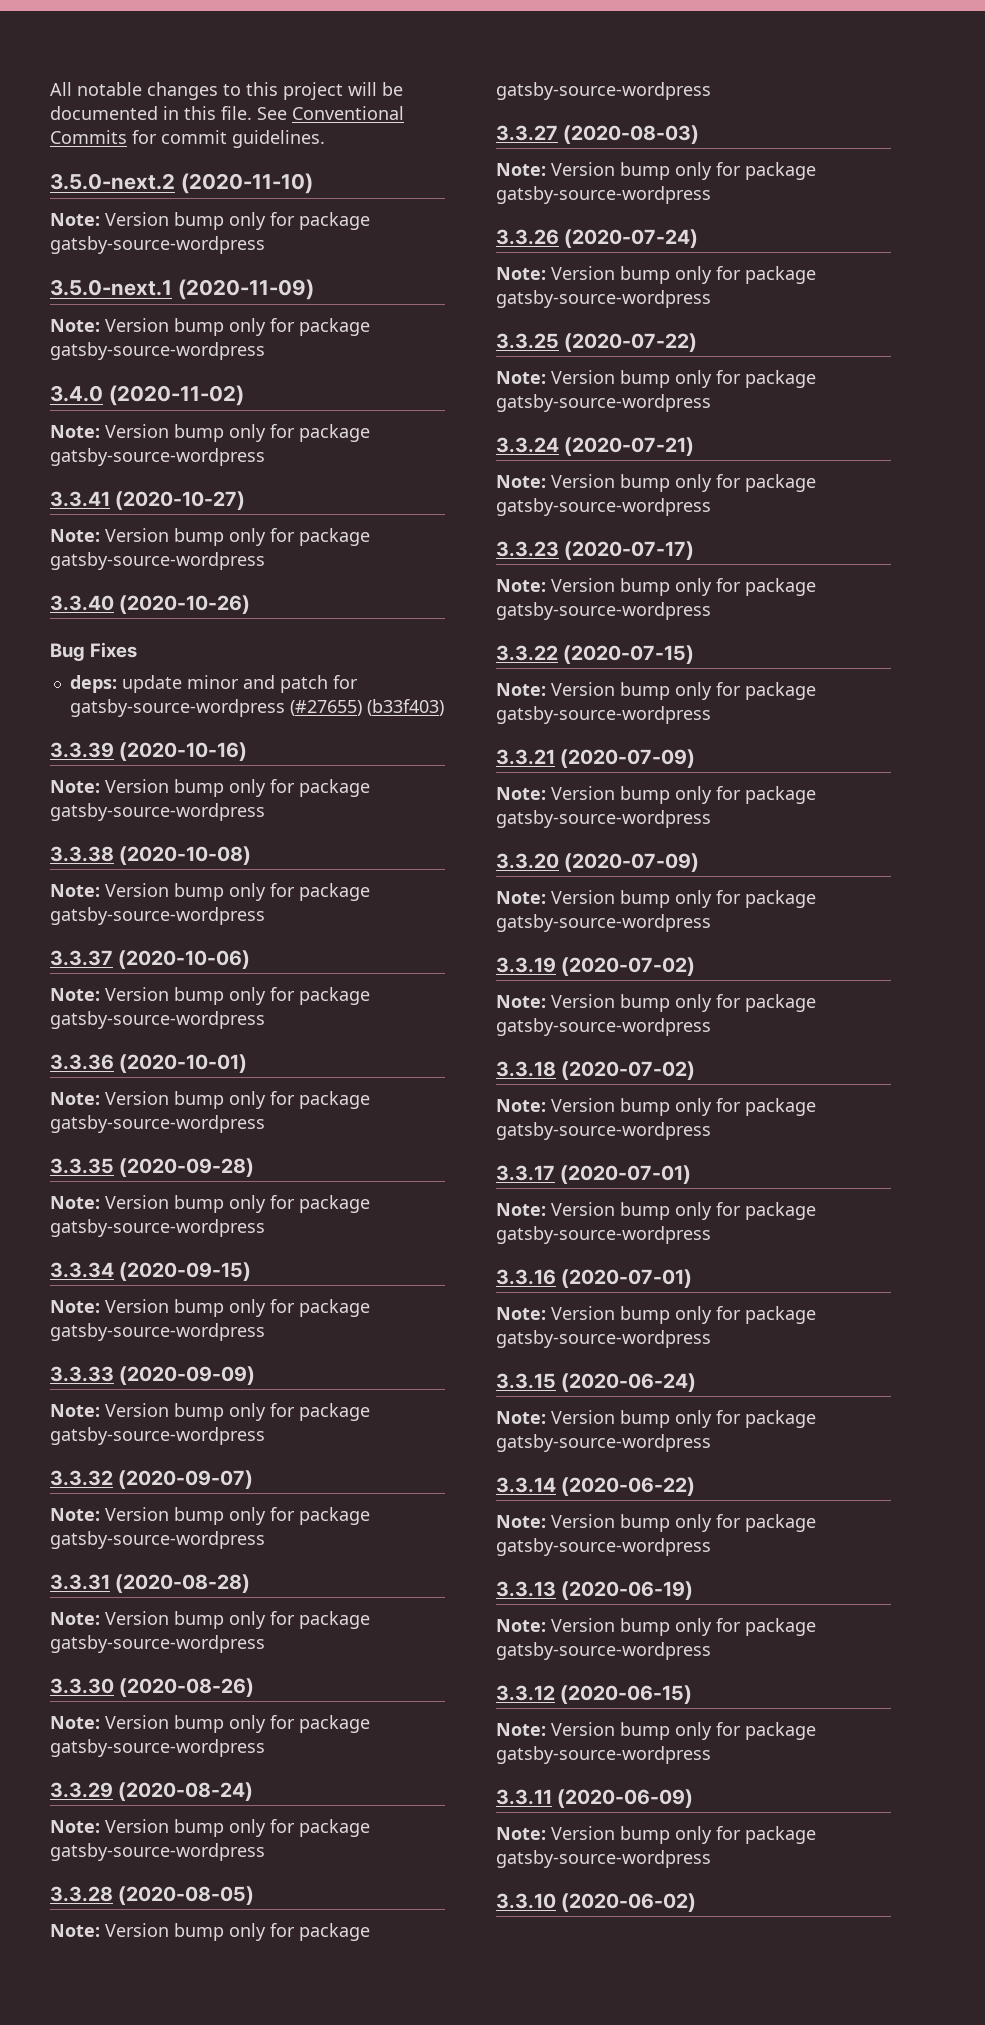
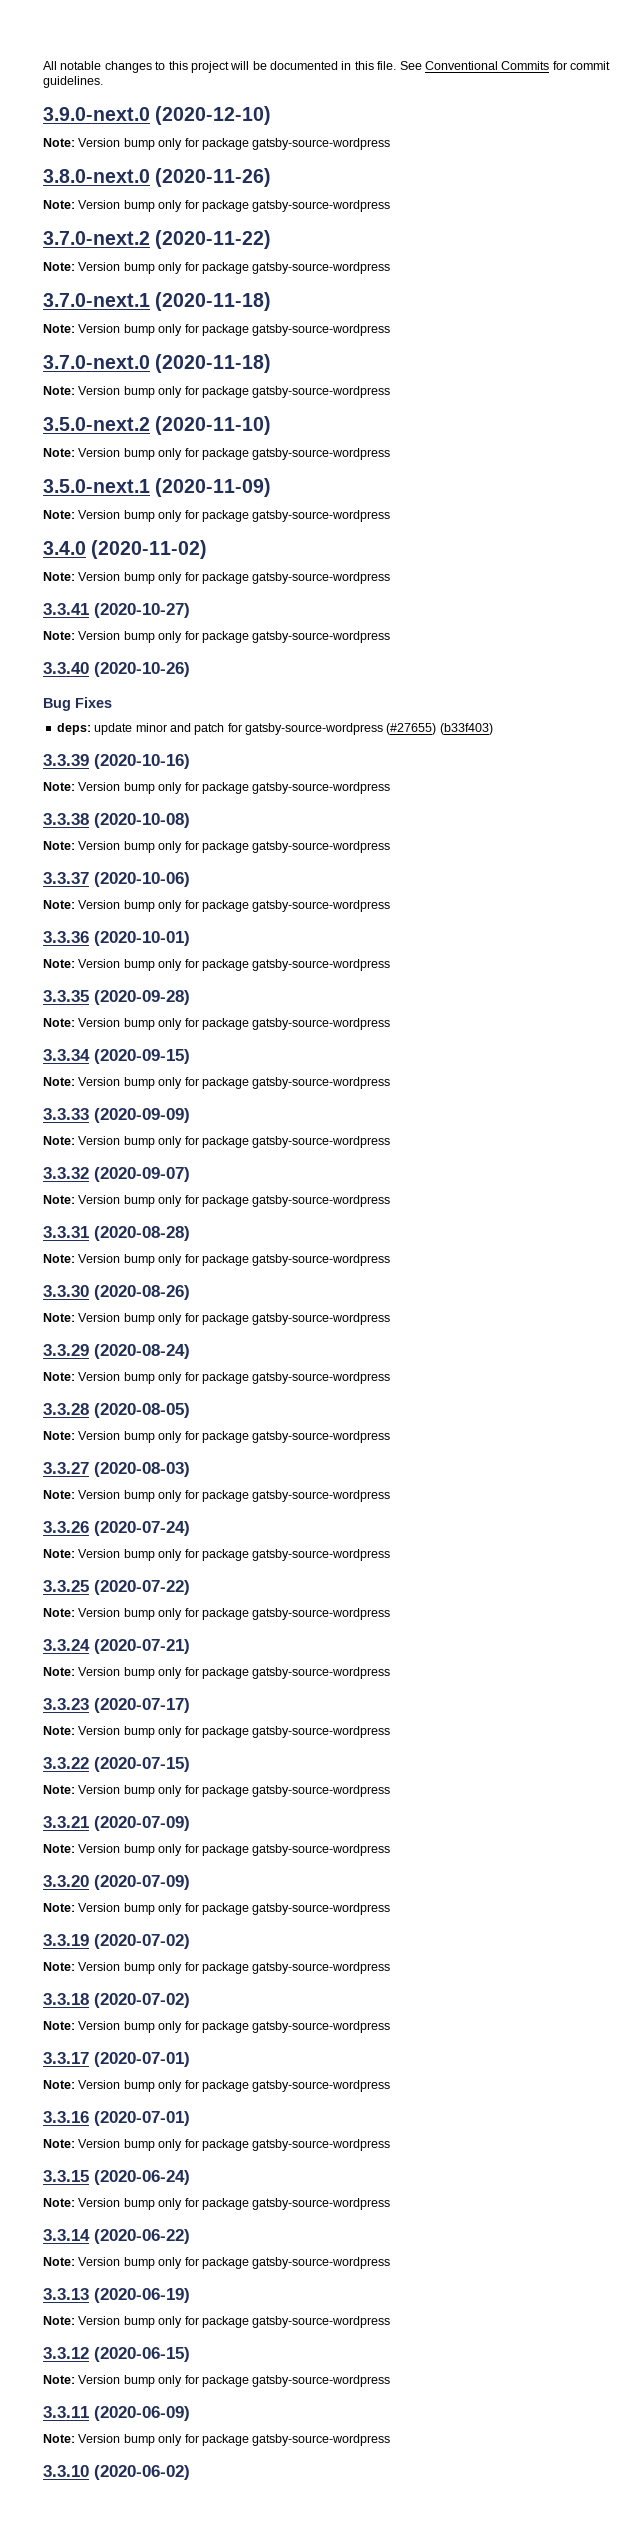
+ 3.9.0-next.0 (2020-12-10)
+ Note: Version bump only for package gatsby-source-wordpress
+ 3.8.0-next.0 (2020-11-26)
+ Note: Version bump only for package gatsby-source-wordpress
+ 3.7.0-next.2 (2020-11-22)
+ Note: Version bump only for package gatsby-source-wordpress
+ 3.7.0-next.1 (2020-11-18)
+ Note: Version bump only for package gatsby-source-wordpress
+ 3.7.0-next.0 (2020-11-18)
+ Note: Version bump only for package gatsby-source-wordpress

